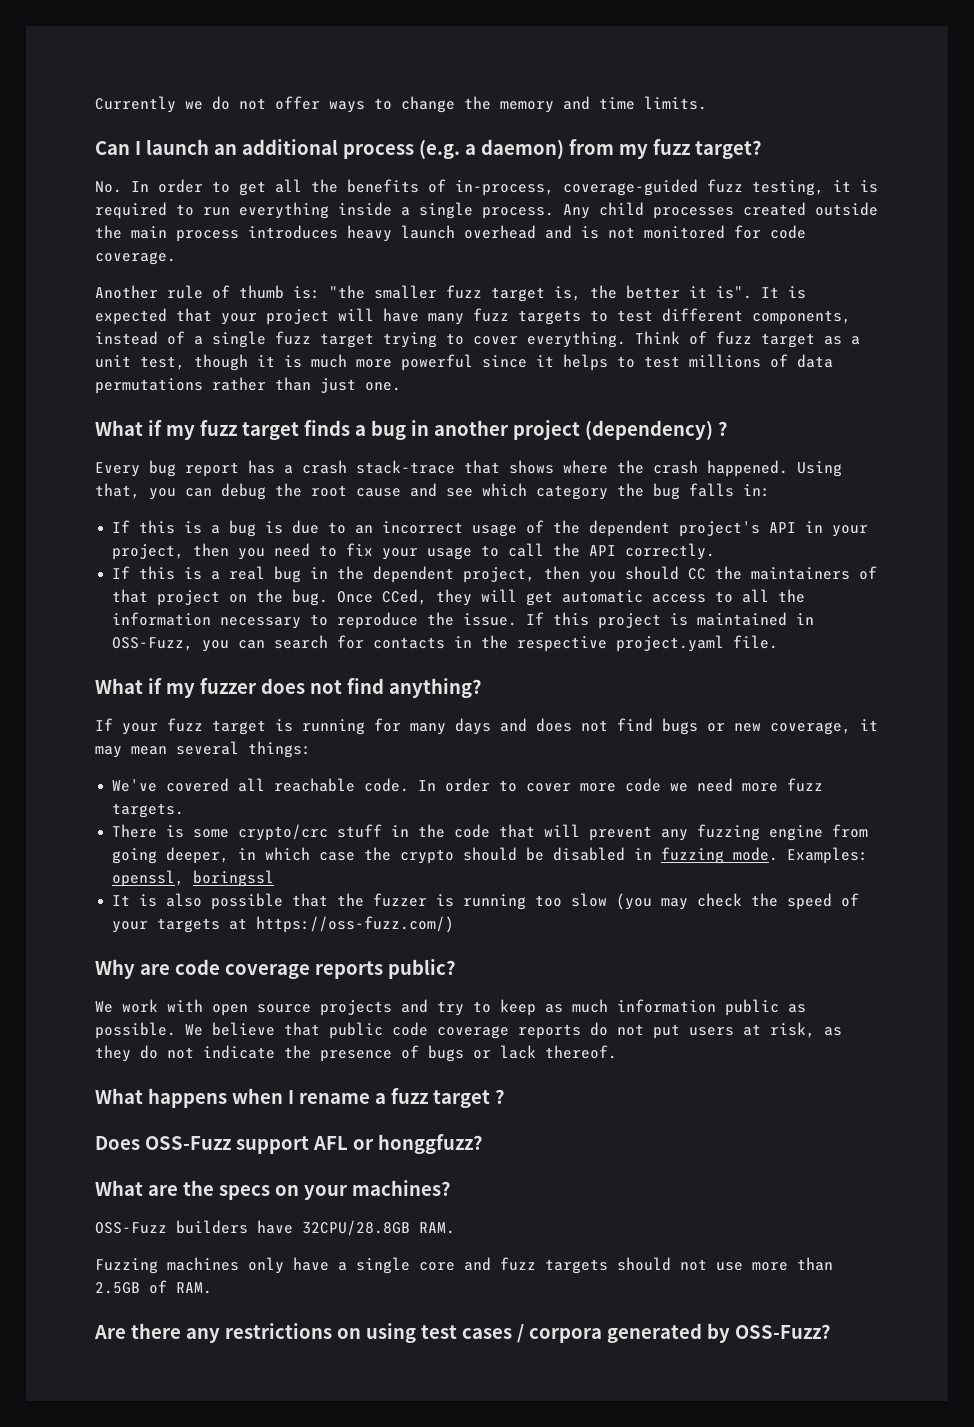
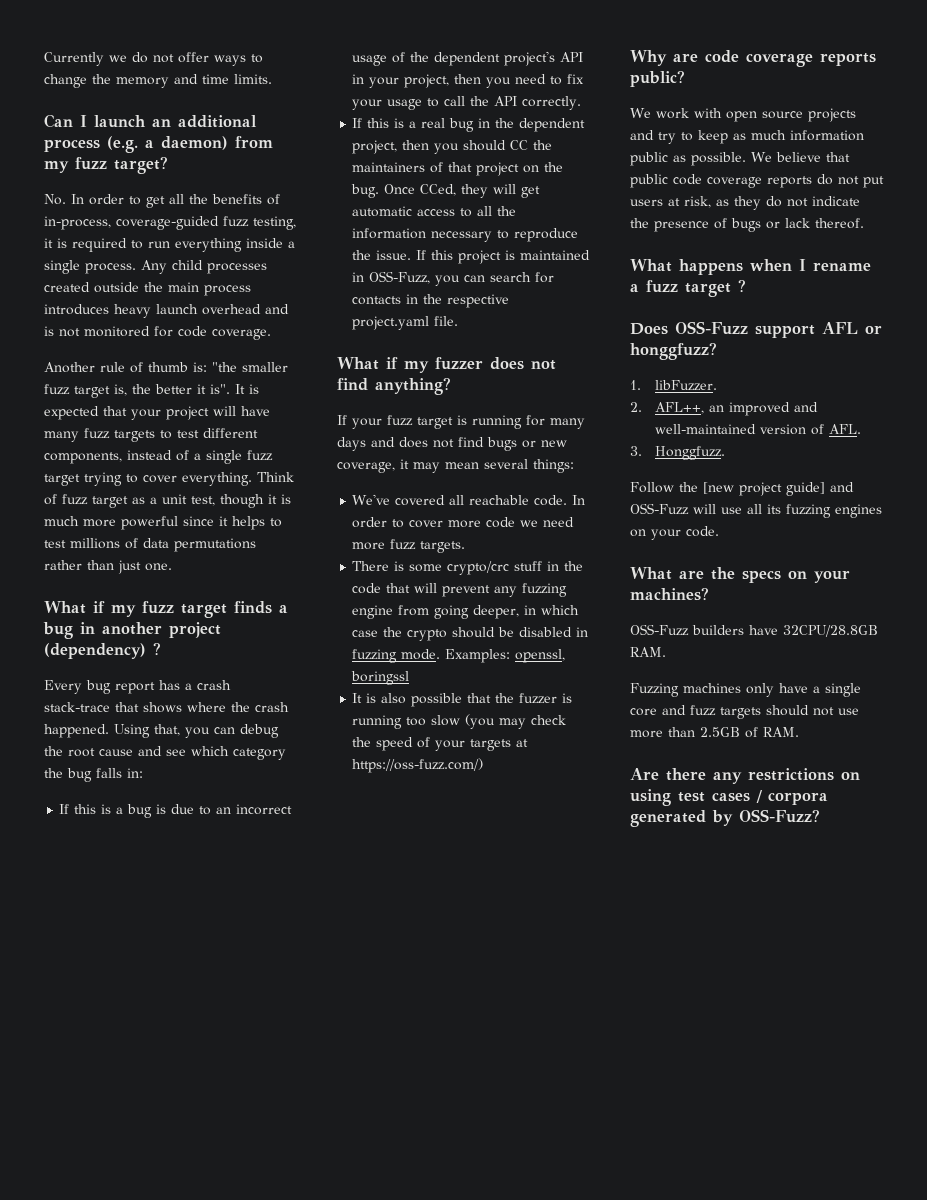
+ 1. libFuzzer.
+ 2. AFL++, an improved and well-maintained version of AFL.
+ 3. Honggfuzz.
+ Follow the [new project guide] and OSS-Fuzz will use all its fuzzing engines on your code.

